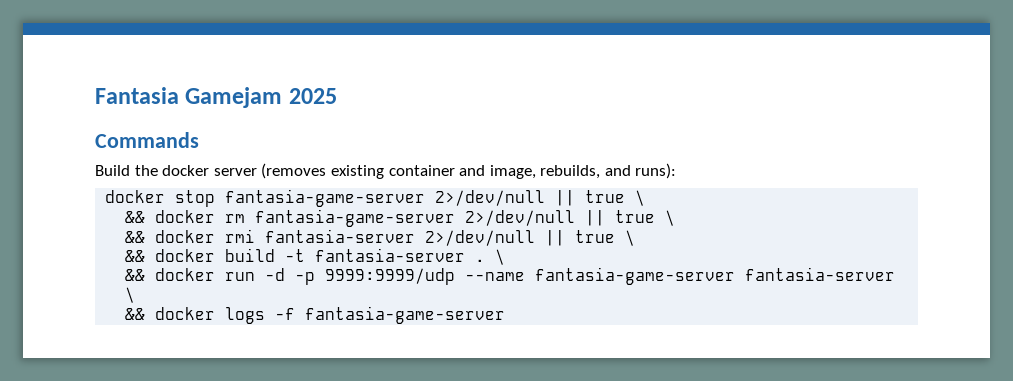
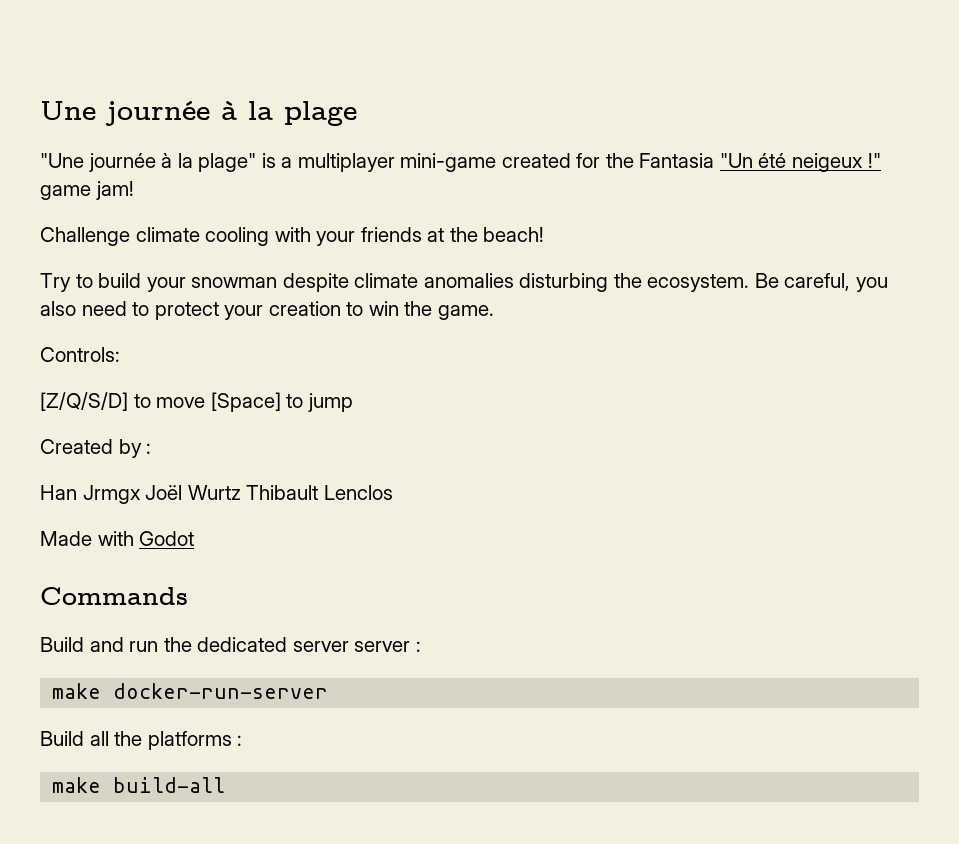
- Fantasia Gamejam 2025
+ Une journée à la plage
+ "Une journée à la plage" is a multiplayer mini-game created for the Fantasia "Un été neigeux !" game jam!
+ Challenge climate cooling with your friends at the beach!
+ Try to build your snowman despite climate anomalies disturbing the ecosystem. Be careful, you also need to protect your creation to win the game.
+ Controls:
+ [Z/Q/S/D] to move [Space] to jump
+ Created by :
+ Han Jrmgx Joël Wurtz Thibault Lenclos
+ Made with Godot
  Commands
- Build the docker server (removes existing container and image, rebuilds, and runs):
- docker stop fantasia-game-server 2>/dev/null || true \
- && docker rm fantasia-game-server 2>/dev/null || true \
- && docker rmi fantasia-server 2>/dev/null || true \
- && docker build -t fantasia-server . \
- && docker run -d -p 9999:9999/udp --name fantasia-game-server fantasia-server \
- && docker logs -f fantasia-game-server
+ Build and run the dedicated server server :
+ make docker-run-server
+ Build all the platforms :
+ make build-all

